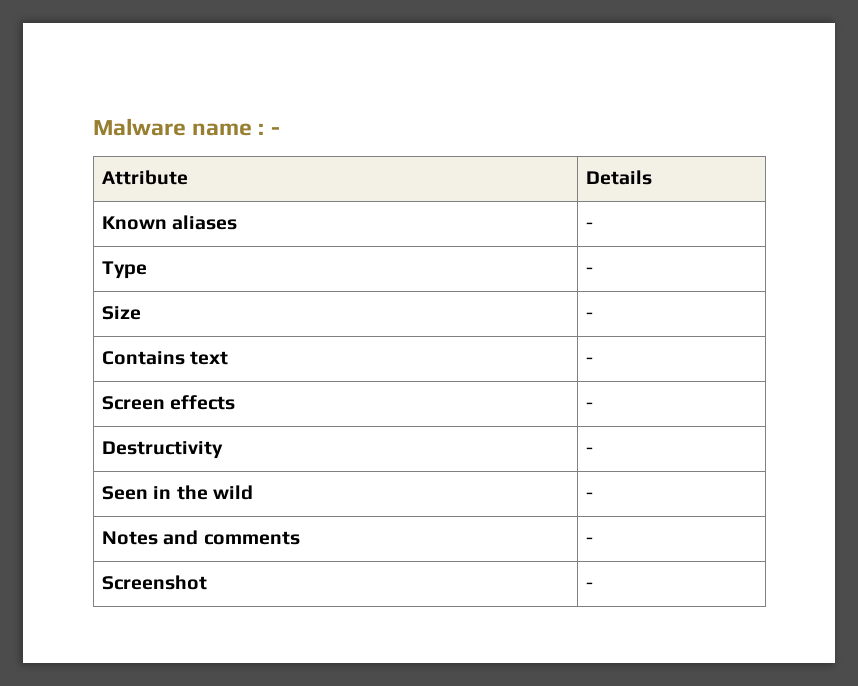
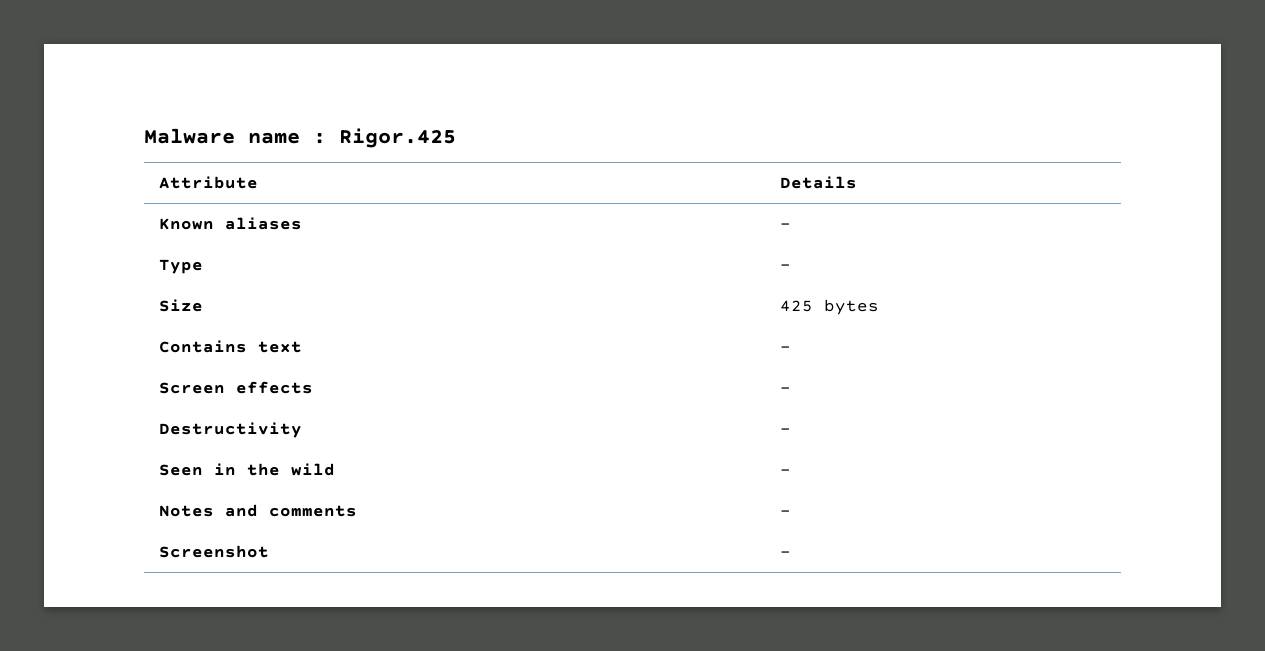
- Malware name : -
+ Malware name : Rigor.425
- Size | -
+ Size | 425 bytes

